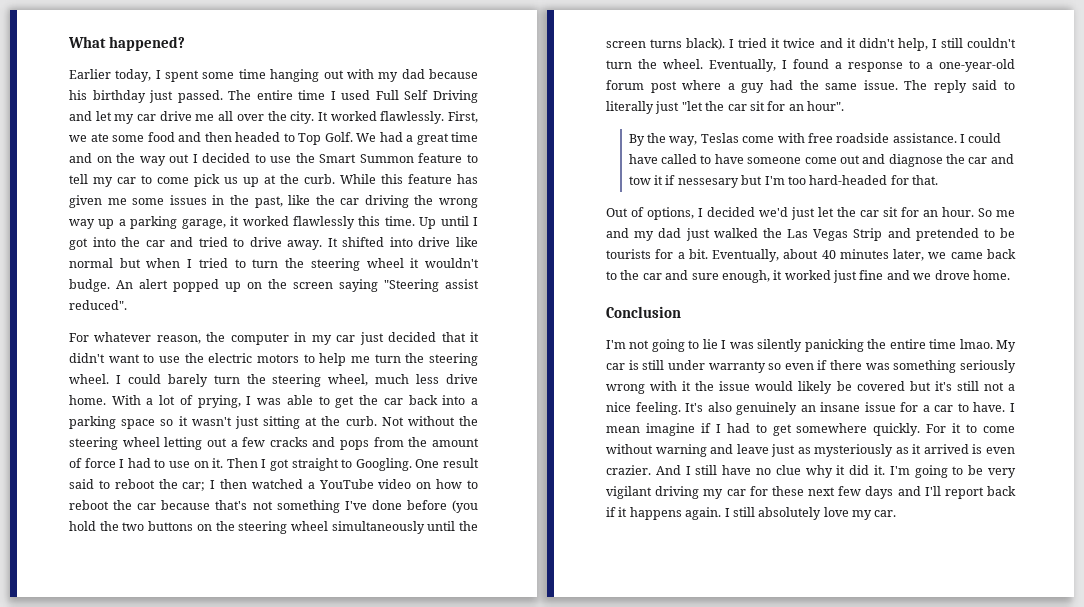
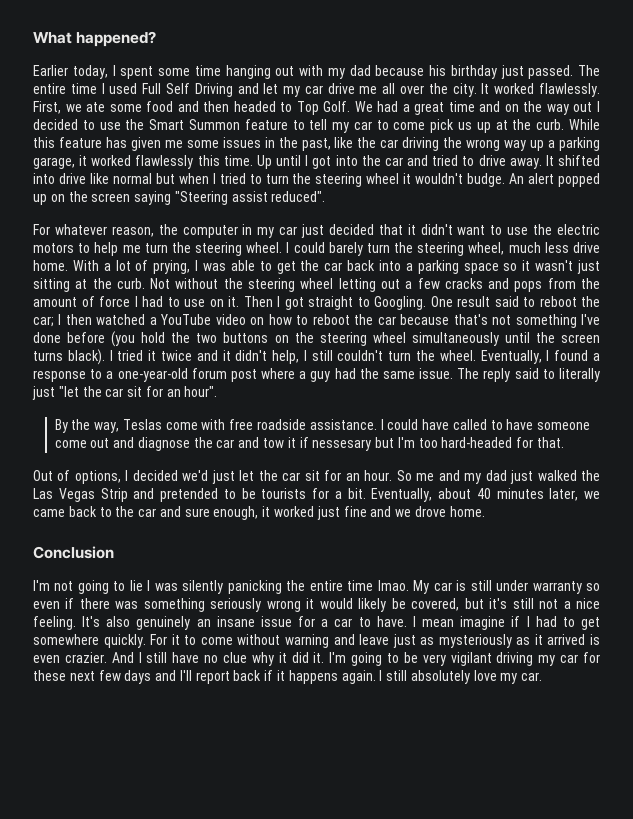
- My car is still under warranty so even if there was something seriously wrong with it the issue would likely be covered but it's still not a nice feeling.
+ My car is still under warranty so even if there was something seriously wrong it would likely be covered, but it's still not a nice feeling.

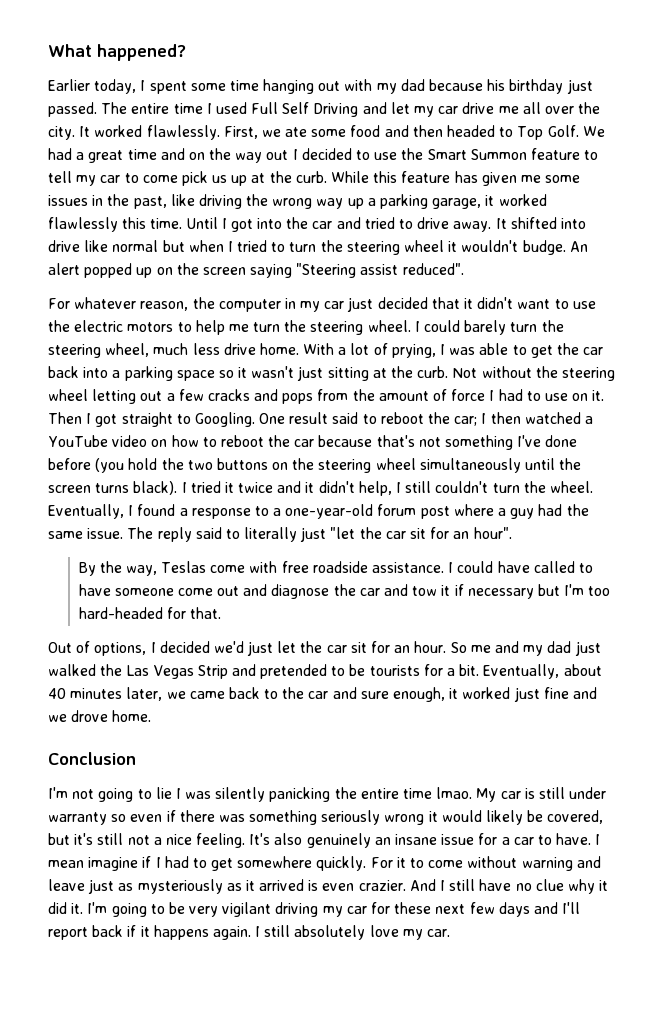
- While this feature has given me some issues in the past, like the car driving the wrong way up a parking garage, it worked flawlessly this time.
+ While this feature has given me some issues in the past, like driving the wrong way up a parking garage, it worked flawlessly this time.
- Up until I got into the car and tried to drive away.
+ Until I got into the car and tried to drive away.
- I could have called to have someone come out and diagnose the car and tow it if nessesary but I'm too hard-headed for that.
+ I could have called to have someone come out and diagnose the car and tow it if necessary but I'm too hard-headed for that.

